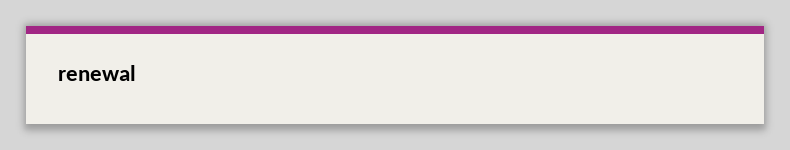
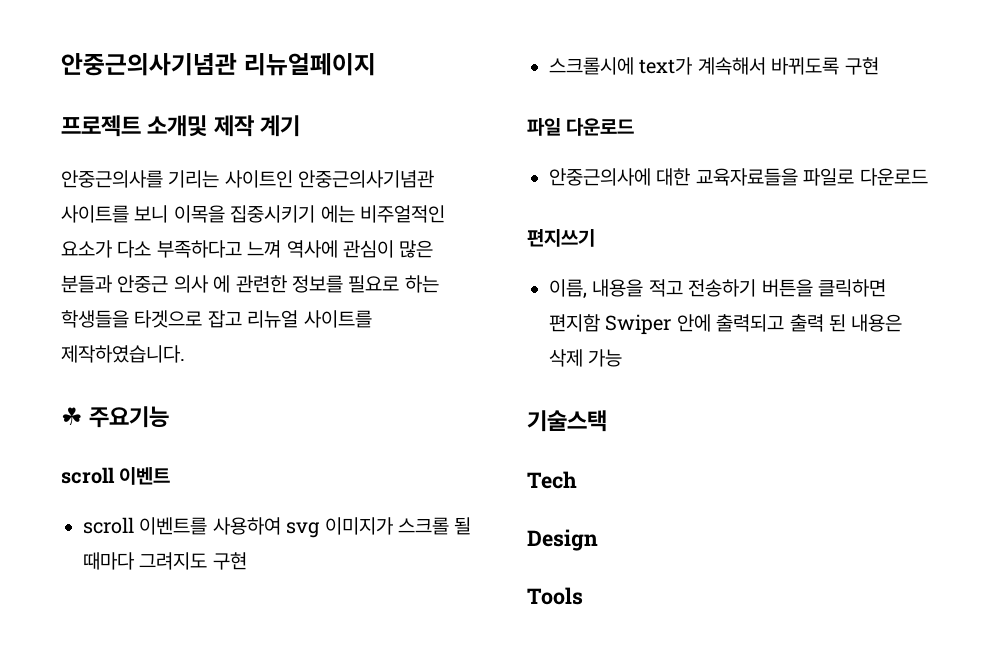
- renewal
+ 안중근의사기념관 리뉴얼페이지
+ 프로젝트 소개및 제작 계기
+ 안중근의사를 기리는 사이트인 안중근의사기념관 사이트를 보니 이목을 집중시키기 에는 비주얼적인 요소가 다소 부족하다고 느껴 역사에 관심이 많은 분들과 안중근 의사 에 관련한 정보를 필요로 하는 학생들을 타겟으로 잡고 리뉴얼 사이트를 제작하였습니다.
+ ☘ 주요기능
+ scroll 이벤트
+ scroll 이벤트를 사용하여 svg 이미지가 스크롤 될 때마다 그려지도 구현
+ 스크롤시에 text가 계속해서 바뀌도록 구현
+ 파일 다운로드
+ 안중근의사에 대한 교육자료들을 파일로 다운로드
+ 편지쓰기
+ 이름, 내용을 적고 전송하기 버튼을 클릭하면 편지함 Swiper 안에 출력되고 출력 된 내용은 삭제 가능
+ 기술스택
+ Tech
+ Design
+ Tools

